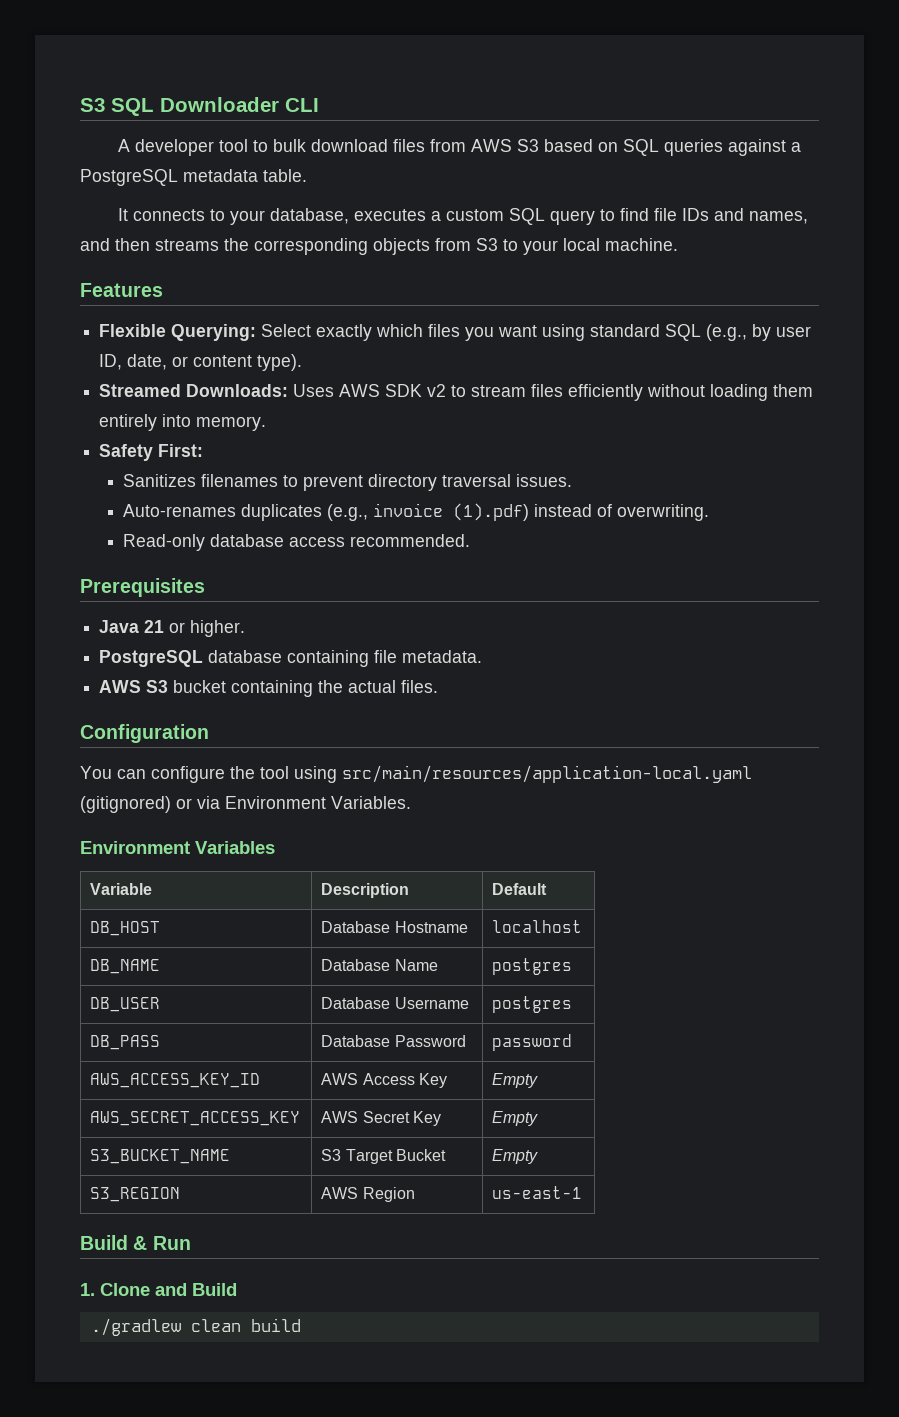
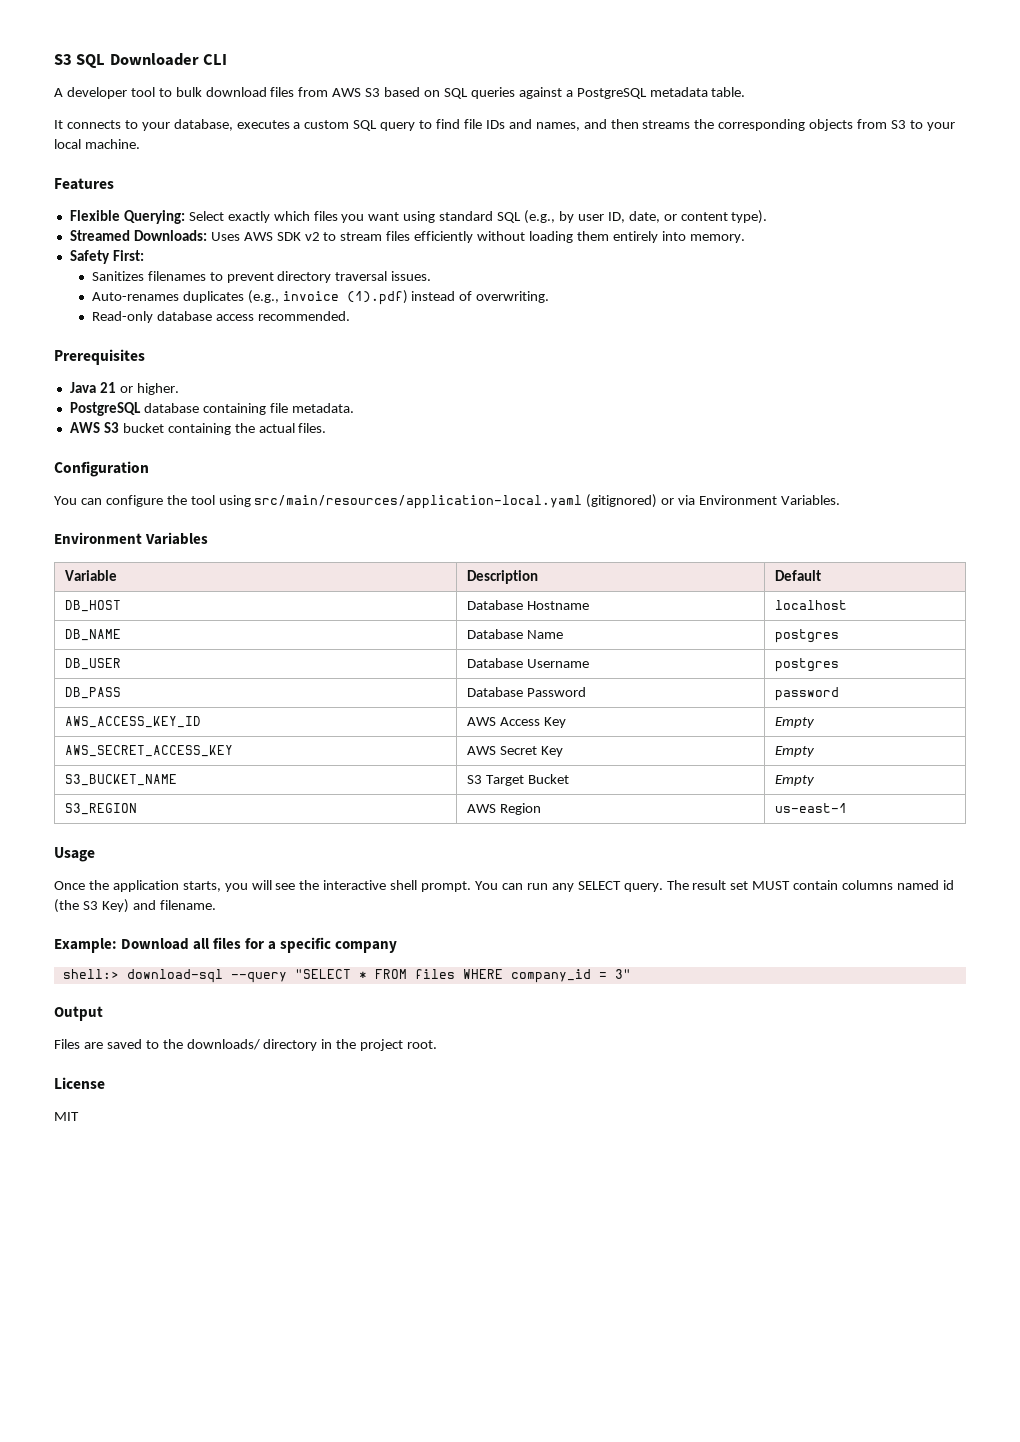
- Build & Run
- 1. Clone and Build
- ./gradlew clean build
+ Usage
+ Once the application starts, you will see the interactive shell prompt. You can run any SELECT query. The result set MUST contain columns named id (the S3 Key) and filename.
+ Example: Download all files for a specific company
+ shell:> download-sql --query "SELECT * FROM files WHERE company_id = 3"
+ Output
+ Files are saved to the downloads/ directory in the project root.
+ License
+ MIT

